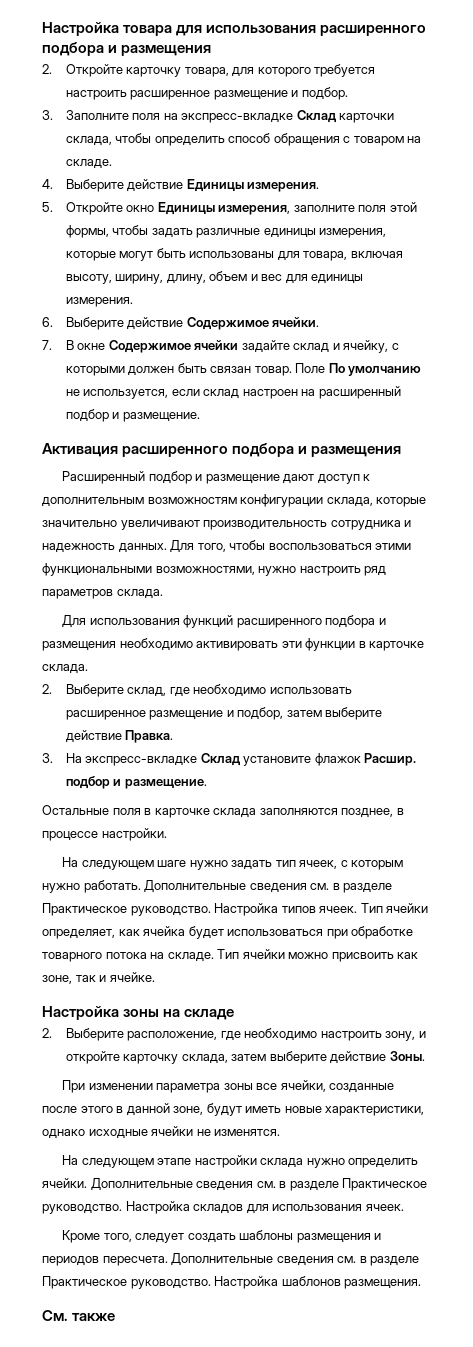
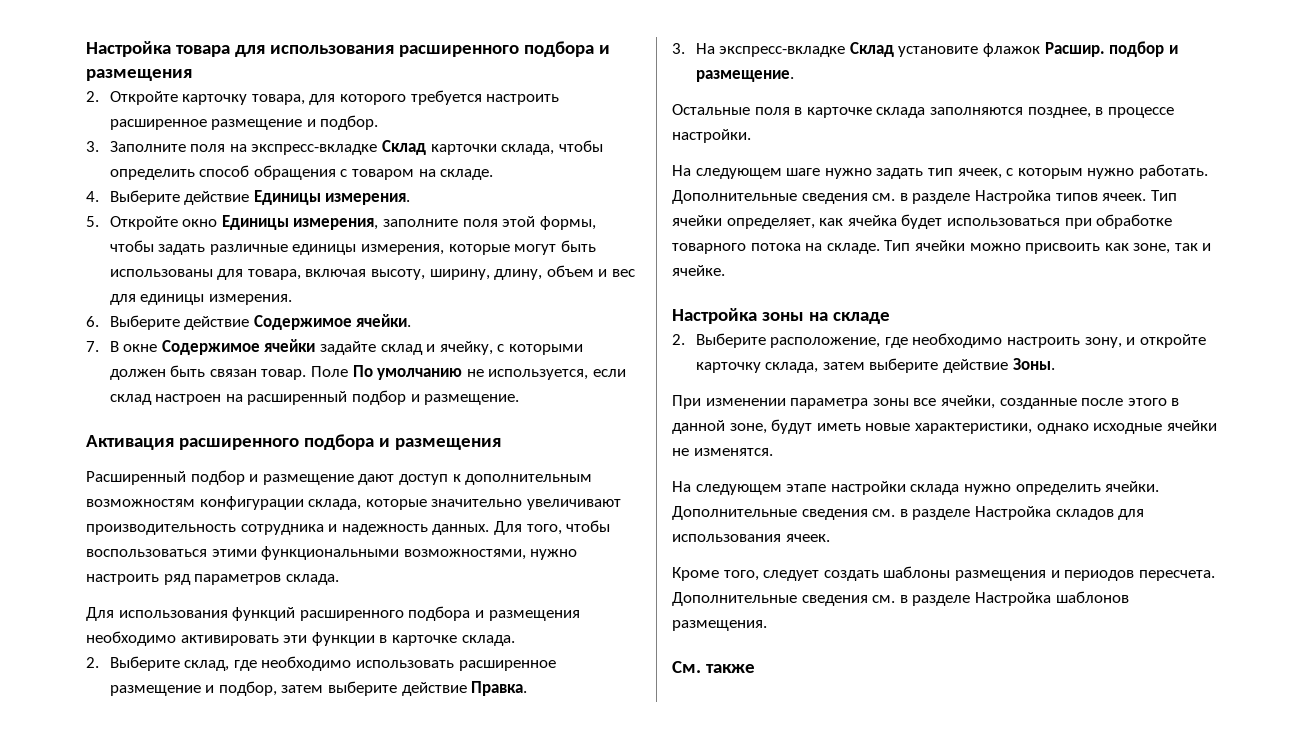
- Дополнительные сведения см. в разделе Практическое руководство. Настройка типов ячеек.
+ Дополнительные сведения см. в разделе Настройка типов ячеек.
- Дополнительные сведения см. в разделе Практическое руководство. Настройка складов для использования ячеек.
+ Дополнительные сведения см. в разделе Настройка складов для использования ячеек.
- Дополнительные сведения см. в разделе Практическое руководство. Настройка шаблонов размещения.
+ Дополнительные сведения см. в разделе Настройка шаблонов размещения.

